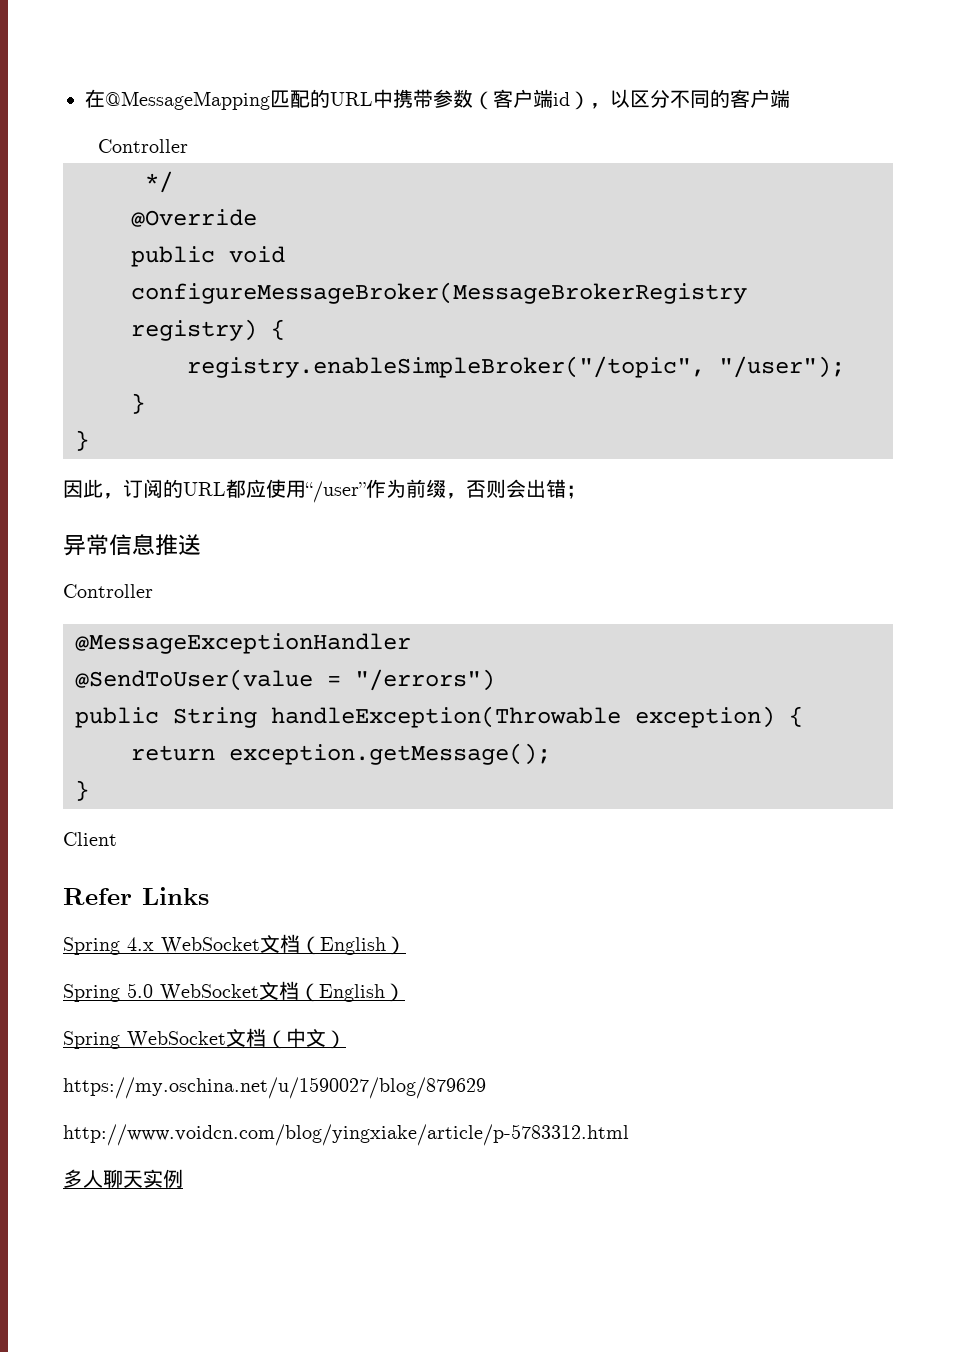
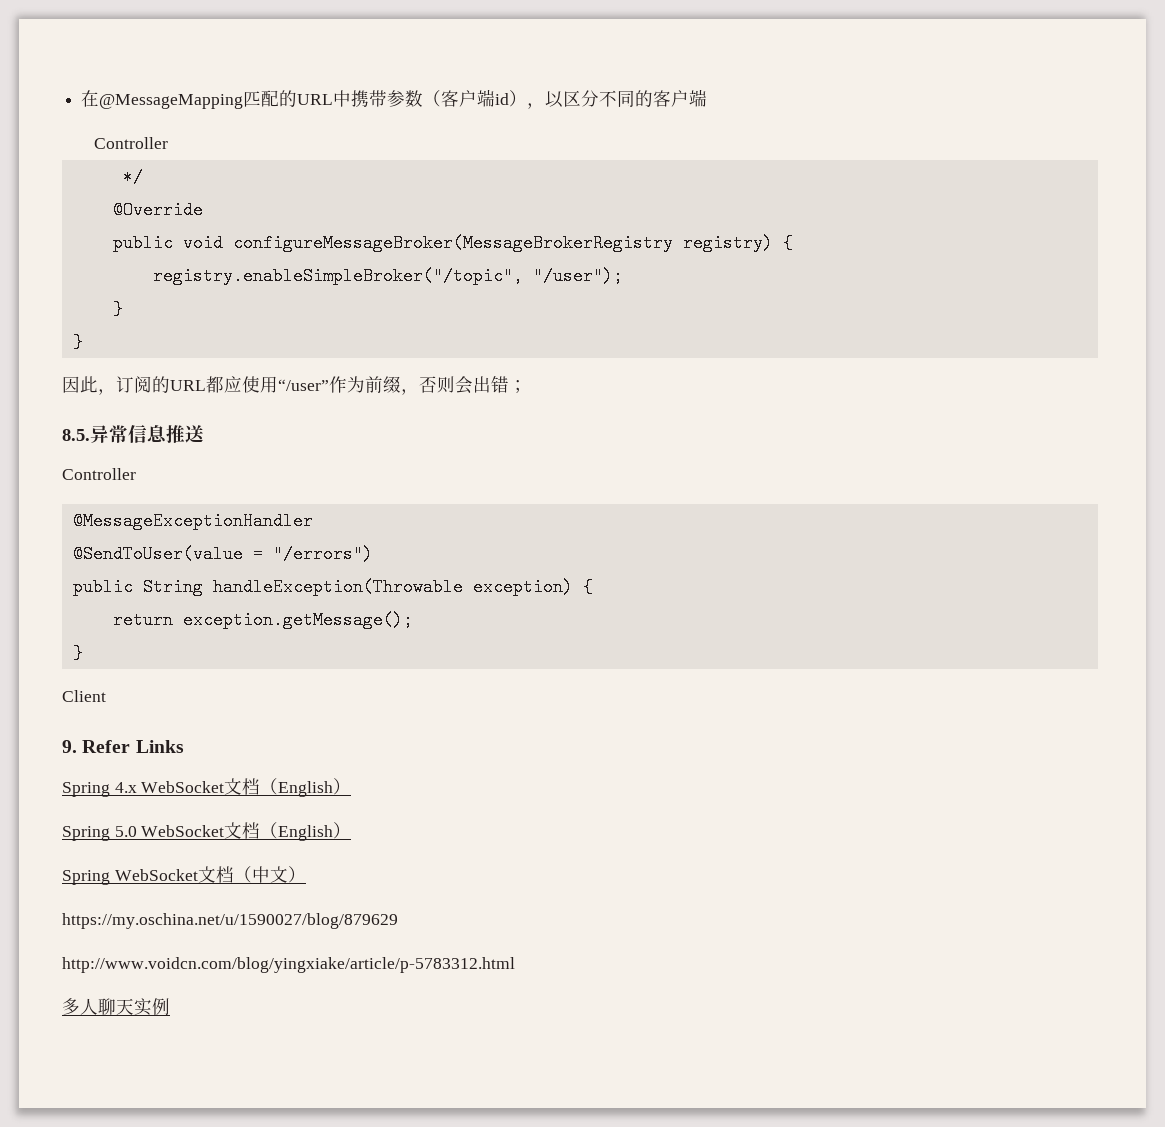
- 异常信息推送
+ 8.5.异常信息推送
- Refer Links
+ 9. Refer Links

